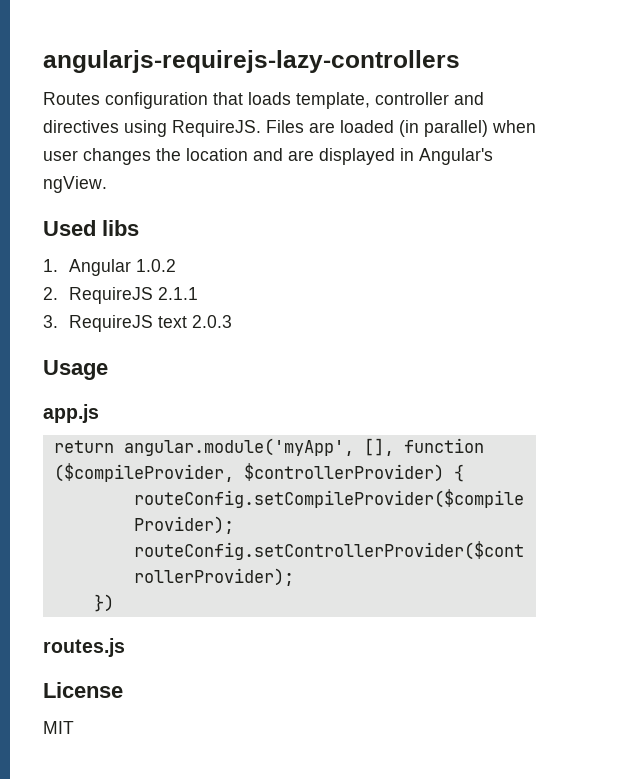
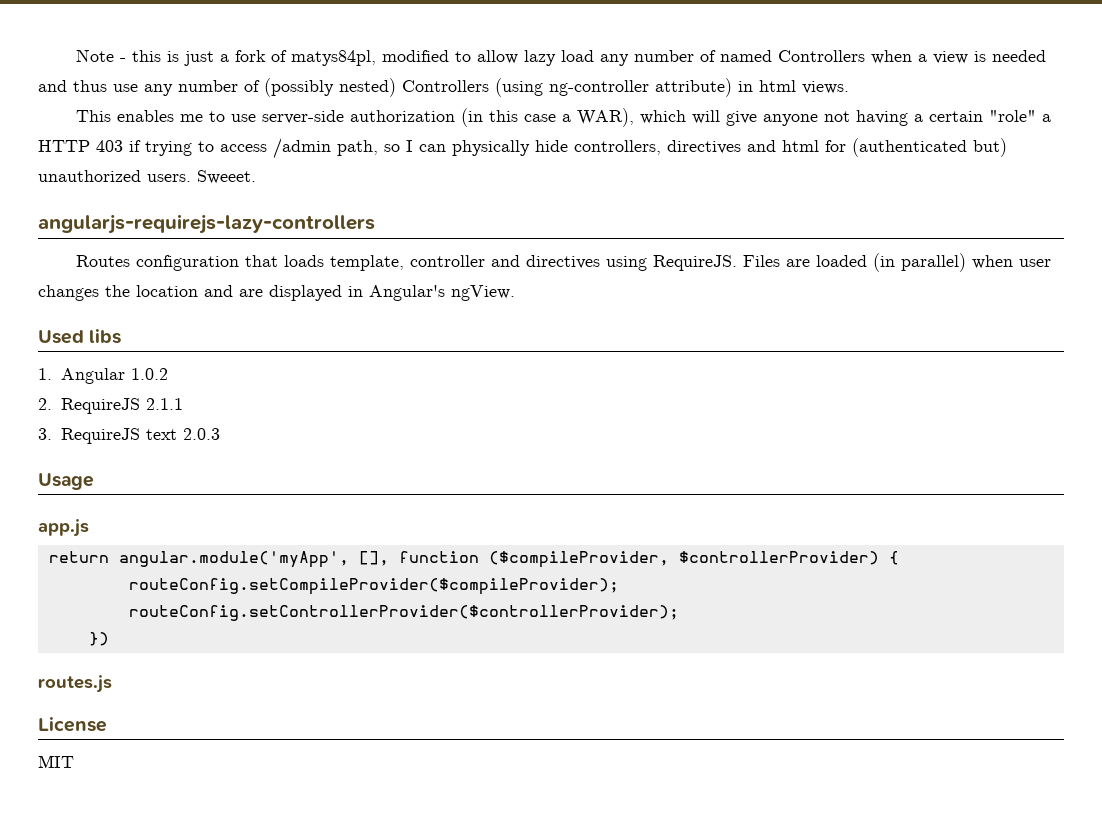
+ Note - this is just a fork of matys84pl, modified to allow lazy load any number of named Controllers when a view is needed and thus use any number of (possibly nested) Controllers (using ng-controller attribute) in html views.
+ This enables me to use server-side authorization (in this case a WAR), which will give anyone not having a certain "role" a HTTP 403 if trying to access /admin path, so I can physically hide controllers, directives and html for (authenticated but) unauthorized users. Sweeet.

